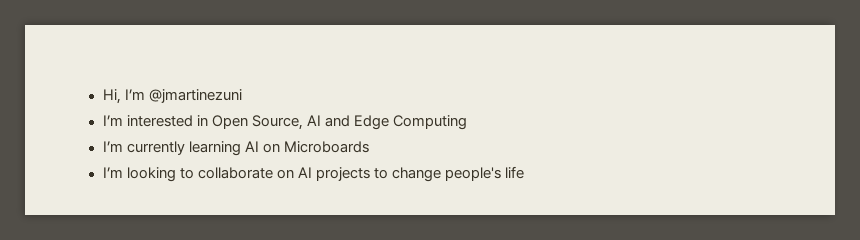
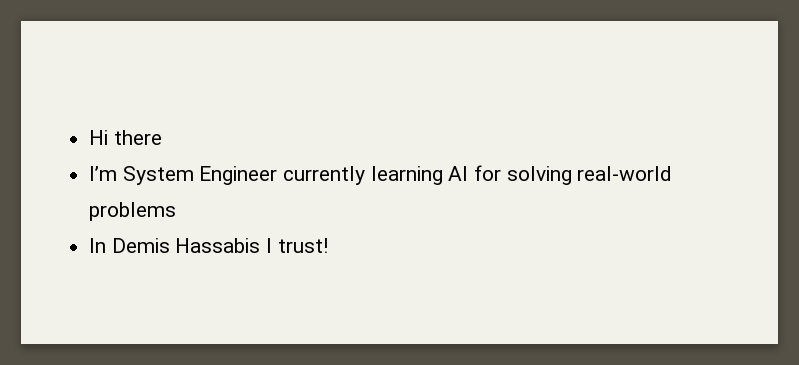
- Hi, I’m @jmartinezuni
- I’m interested in Open Source, AI and Edge Computing
- I’m currently learning AI on Microboards
- I’m looking to collaborate on AI projects to change people's life
+ Hi there
+ I’m System Engineer currently learning AI for solving real-world problems
+ In Demis Hassabis I trust!

